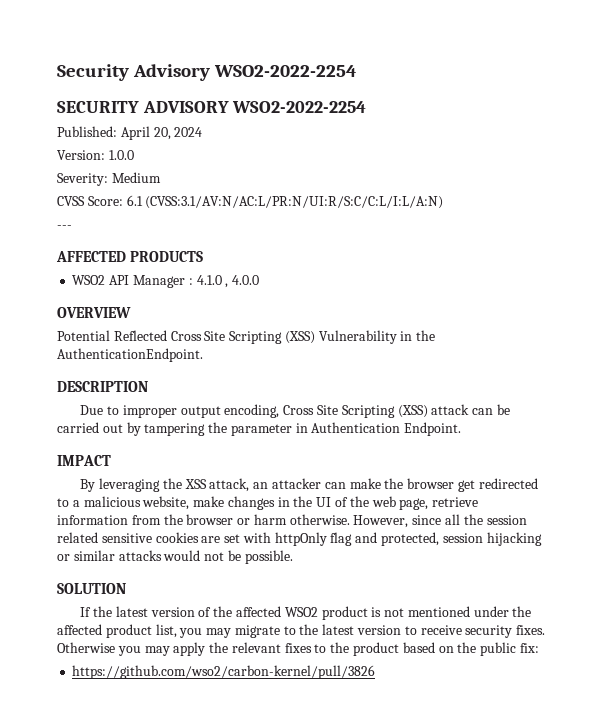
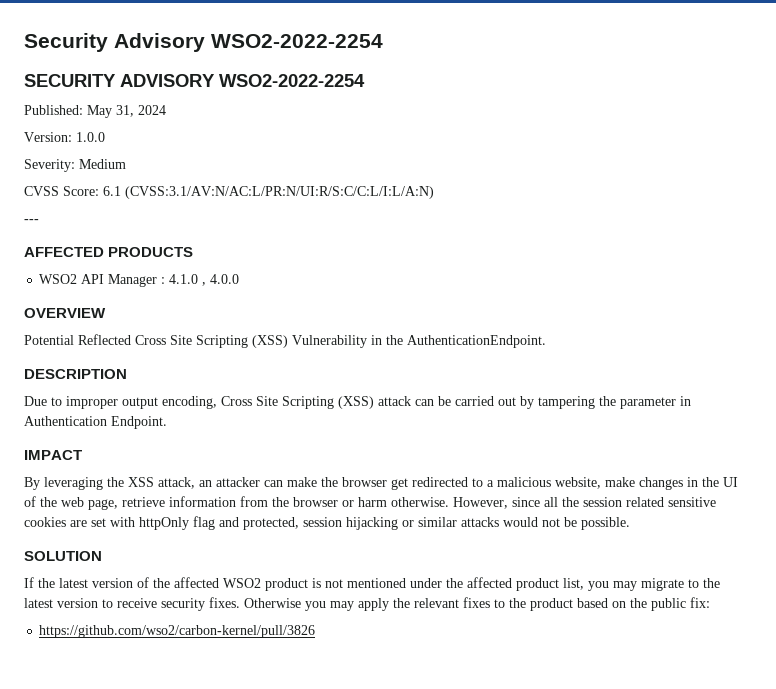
- Published: April 20, 2024
+ Published: May 31, 2024

